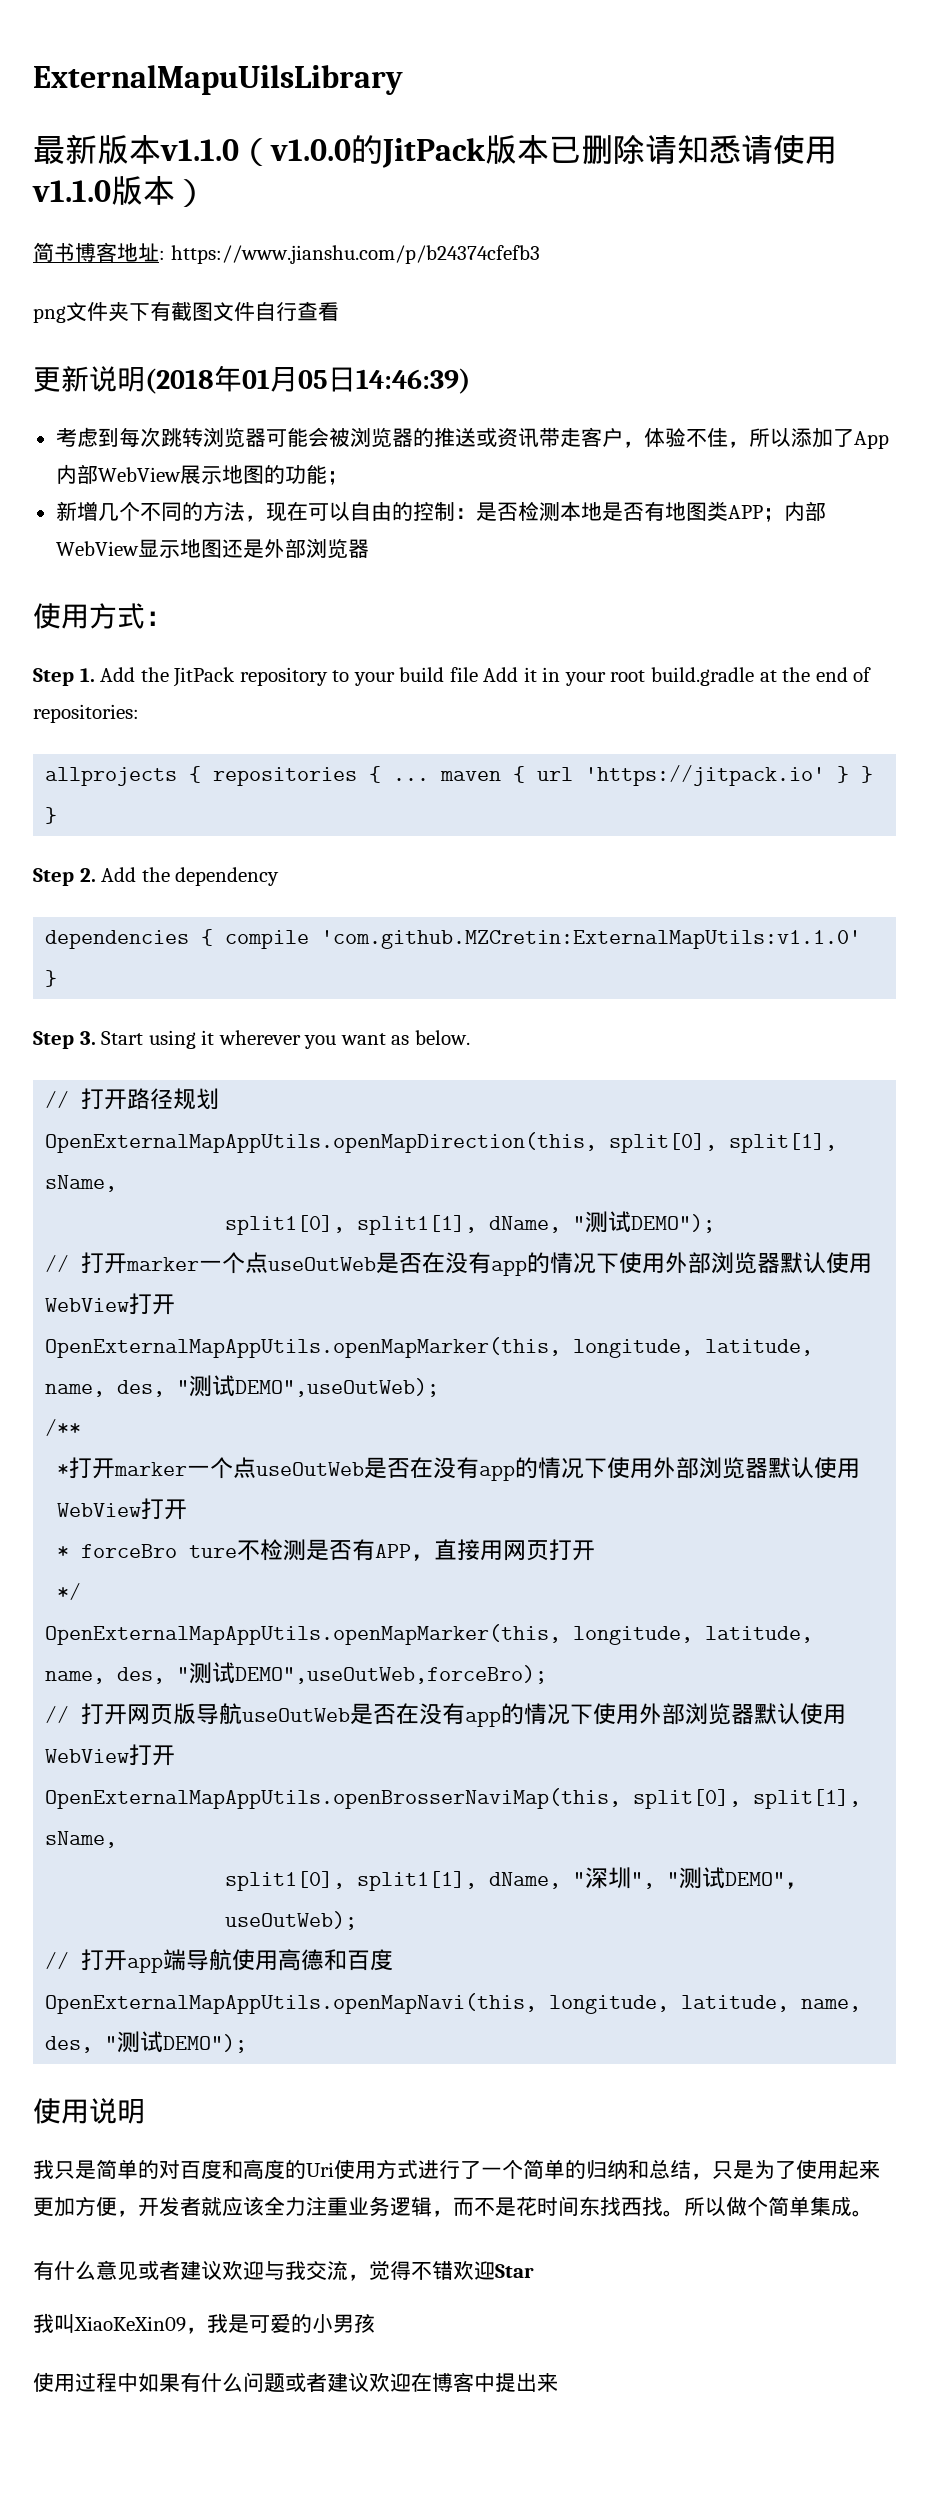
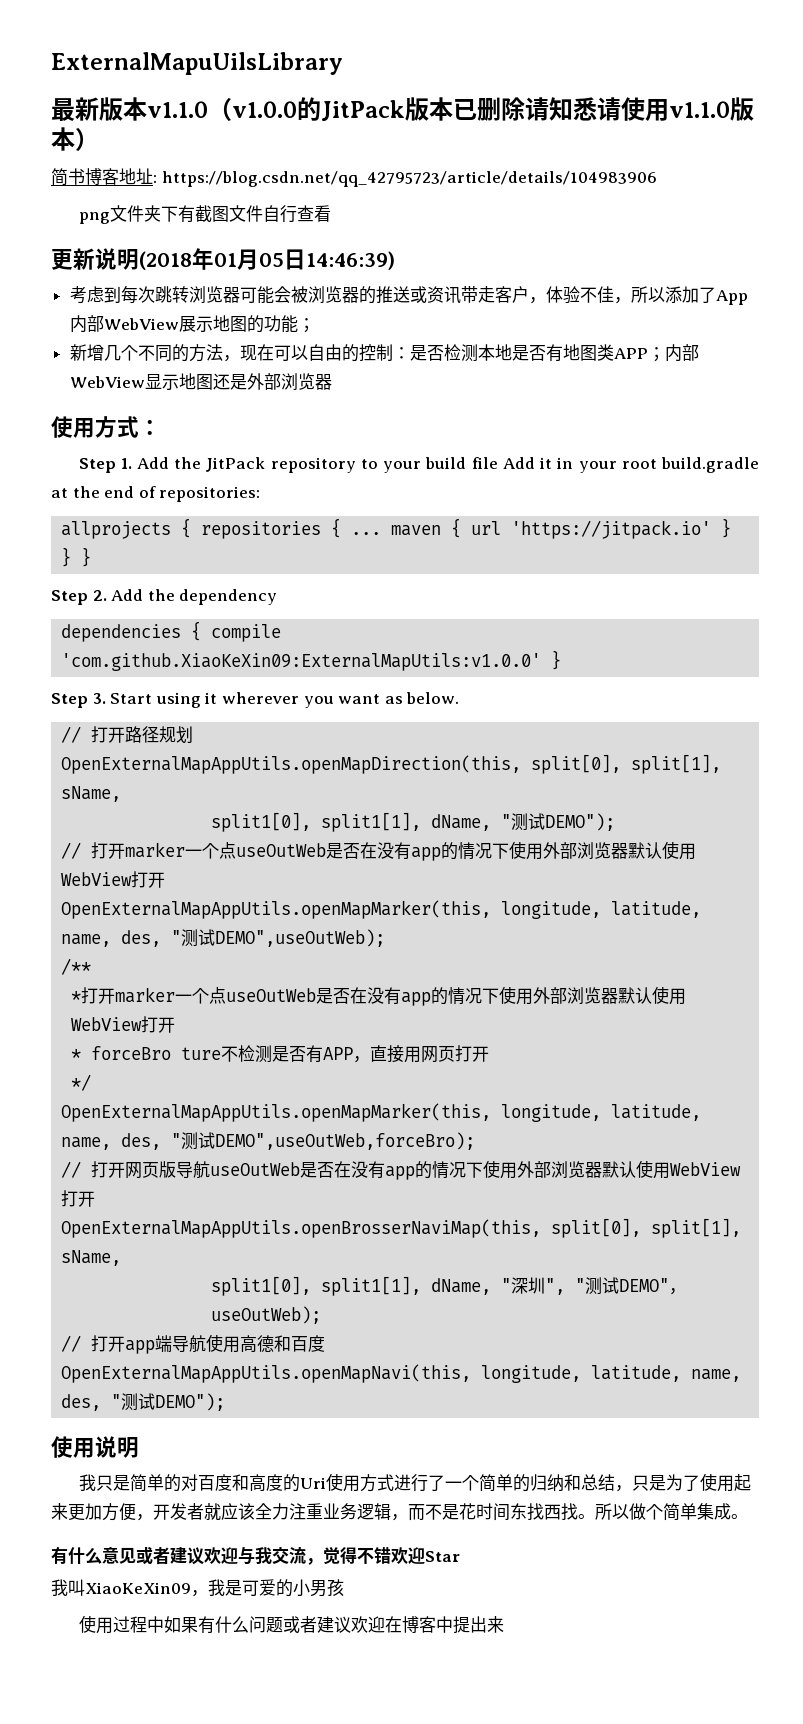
- 简书博客地址: https://www.jianshu.com/p/b24374cfefb3
+ 简书博客地址: https://blog.csdn.net/qq_42795723/article/details/104983906
- dependencies { compile 'com.github.MZCretin:ExternalMapUtils:v1.1.0' }
+ dependencies { compile 'com.github.XiaoKeXin09:ExternalMapUtils:v1.0.0' }

